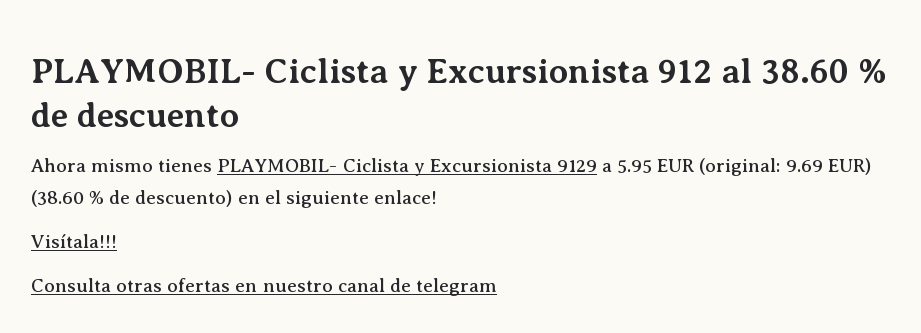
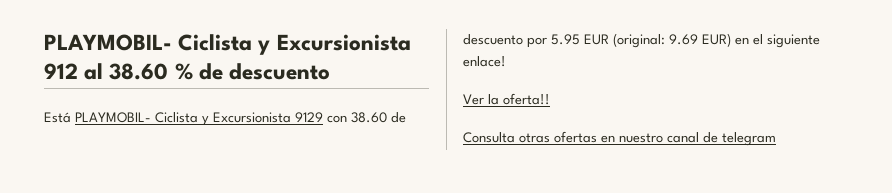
- Ahora mismo tienes PLAYMOBIL- Ciclista y Excursionista 9129 a 5.95 EUR (original: 9.69 EUR) (38.60 % de descuento) en el siguiente enlace!
+ Está PLAYMOBIL- Ciclista y Excursionista 9129 con 38.60 de descuento por 5.95 EUR (original: 9.69 EUR) en el siguiente enlace!
- Visítala!!!
+ Ver la oferta!!

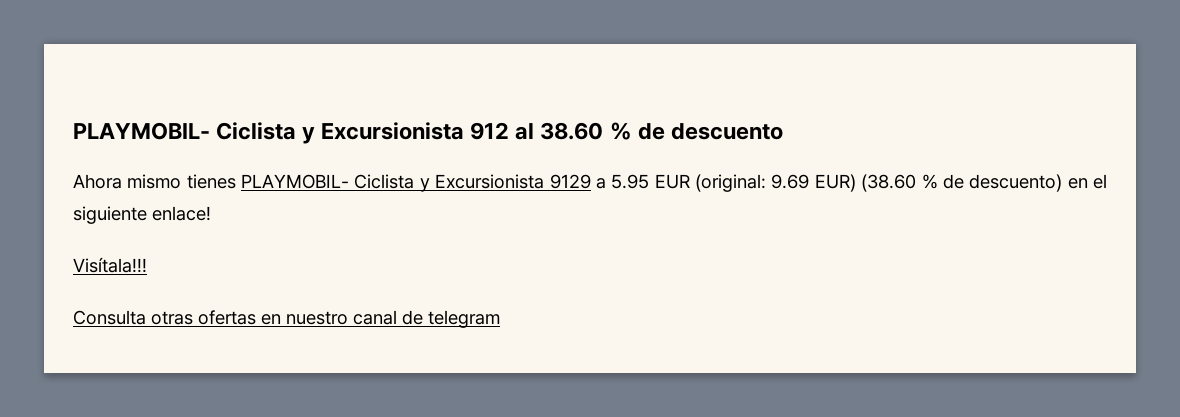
- Está PLAYMOBIL- Ciclista y Excursionista 9129 con 38.60 de descuento por 5.95 EUR (original: 9.69 EUR) en el siguiente enlace!
+ Ahora mismo tienes PLAYMOBIL- Ciclista y Excursionista 9129 a 5.95 EUR (original: 9.69 EUR) (38.60 % de descuento) en el siguiente enlace!
- Ver la oferta!!
+ Visítala!!!

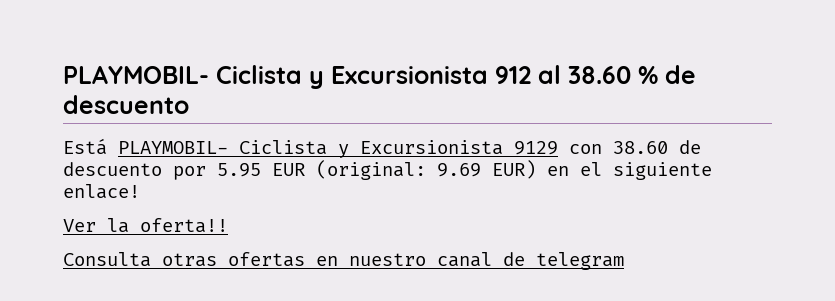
- Ahora mismo tienes PLAYMOBIL- Ciclista y Excursionista 9129 a 5.95 EUR (original: 9.69 EUR) (38.60 % de descuento) en el siguiente enlace!
+ Está PLAYMOBIL- Ciclista y Excursionista 9129 con 38.60 de descuento por 5.95 EUR (original: 9.69 EUR) en el siguiente enlace!
- Visítala!!!
+ Ver la oferta!!

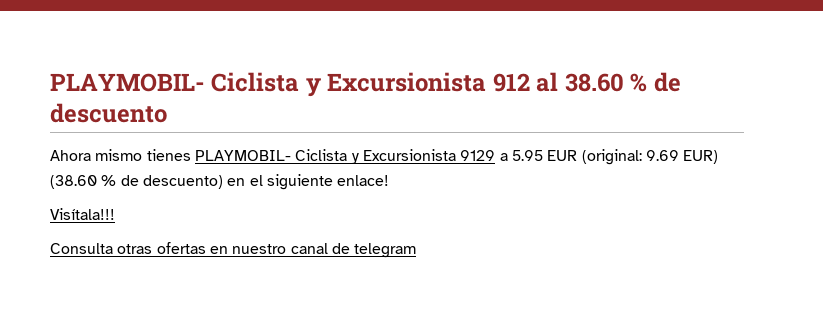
- Está PLAYMOBIL- Ciclista y Excursionista 9129 con 38.60 de descuento por 5.95 EUR (original: 9.69 EUR) en el siguiente enlace!
+ Ahora mismo tienes PLAYMOBIL- Ciclista y Excursionista 9129 a 5.95 EUR (original: 9.69 EUR) (38.60 % de descuento) en el siguiente enlace!
- Ver la oferta!!
+ Visítala!!!

